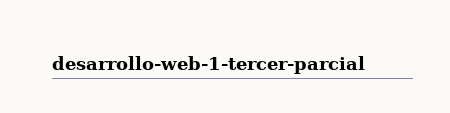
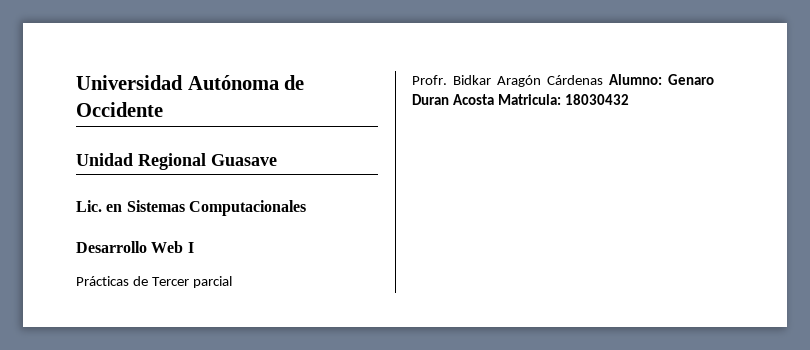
- desarrollo-web-1-tercer-parcial
+ Universidad Autónoma de Occidente
+ Unidad Regional Guasave
+ Lic. en Sistemas Computacionales
+ Desarrollo Web I
+ Prácticas de Tercer parcial
+ Profr. Bidkar Aragón Cárdenas Alumno: Genaro Duran Acosta Matricula: 18030432

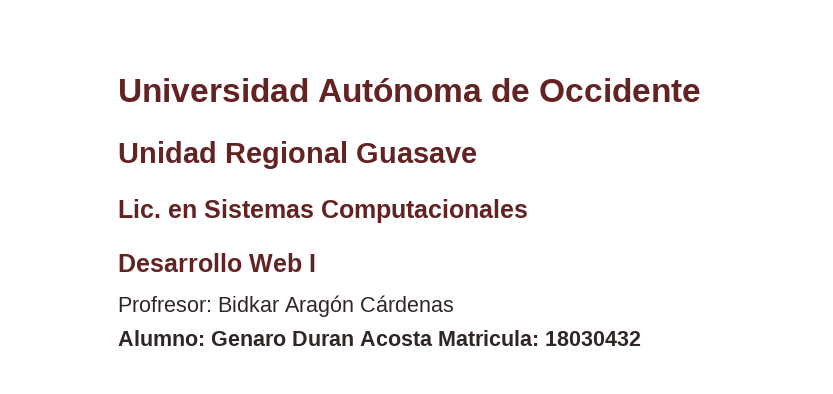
- Prácticas de Tercer parcial
- Profr. Bidkar Aragón Cárdenas Alumno: Genaro Duran Acosta Matricula: 18030432
+ Profresor: Bidkar Aragón Cárdenas
+ Alumno: Genaro Duran Acosta Matricula: 18030432

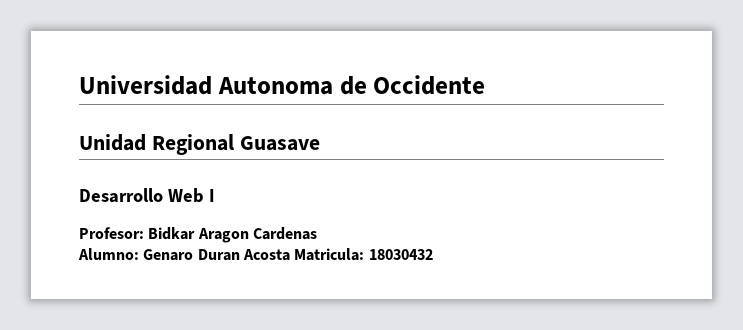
- Universidad Autónoma de Occidente
+ Universidad Autonoma de Occidente
- Lic. en Sistemas Computacionales
- Profresor: Bidkar Aragón Cárdenas
+ Profesor: Bidkar Aragon Cardenas

